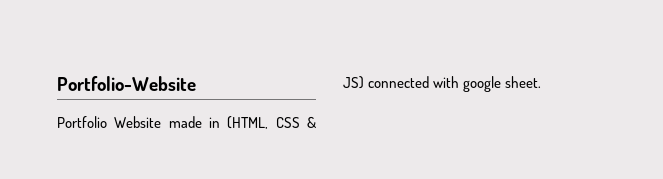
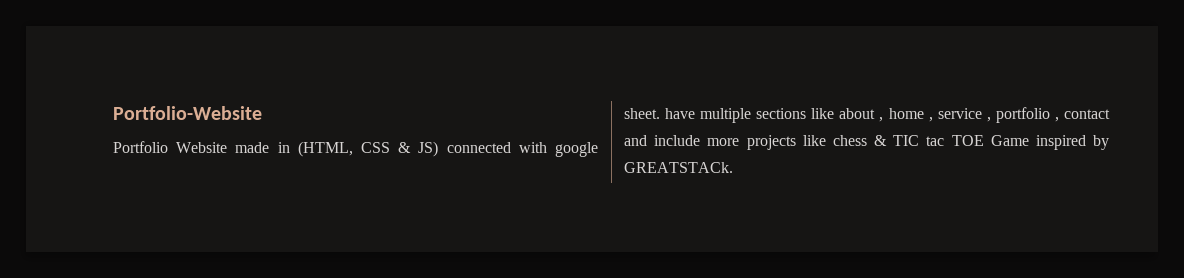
- Portfolio Website made in (HTML, CSS & JS) connected with google sheet.
+ Portfolio Website made in (HTML, CSS & JS) connected with google sheet. have multiple sections like about , home , service , portfolio , contact and include more projects like chess & TIC tac TOE Game inspired by GREATSTACk.

